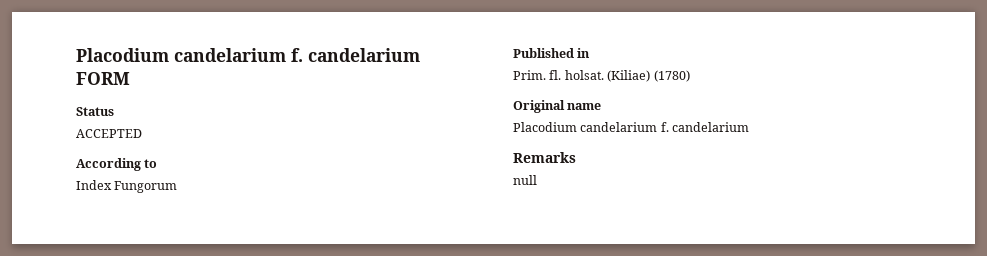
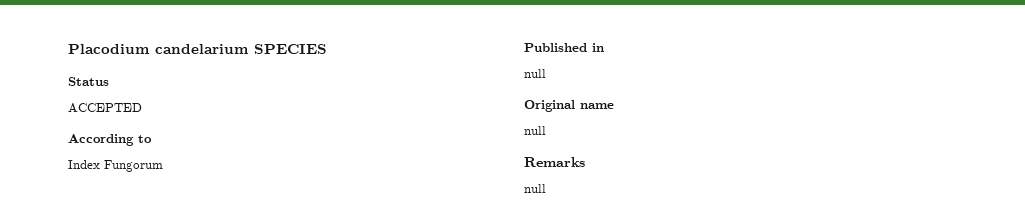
- Placodium candelarium f. candelarium FORM
+ Placodium candelarium SPECIES
  Published in
- Prim. fl. holsat. (Kiliae) (1780)
+ null
  Original name
- Placodium candelarium f. candelarium
+ null

